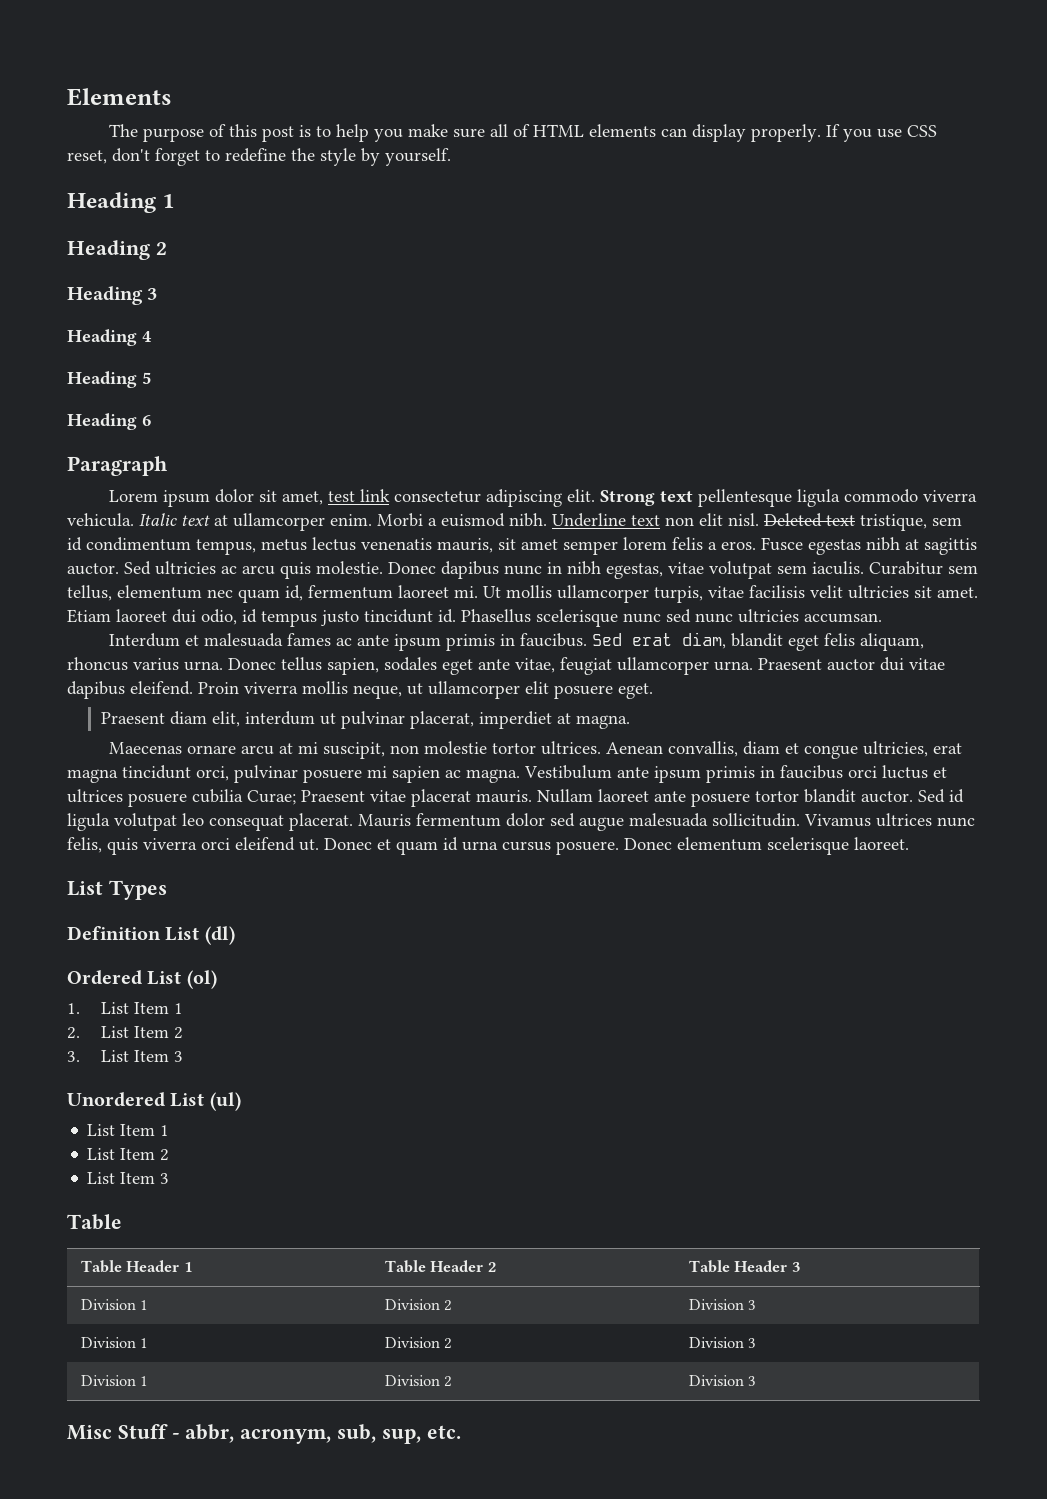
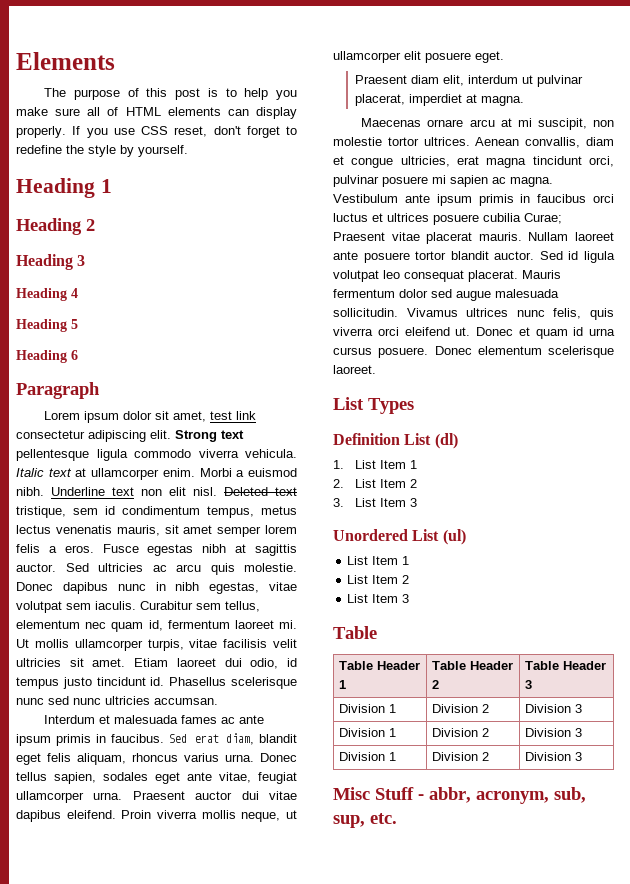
- Ordered List (ol)

